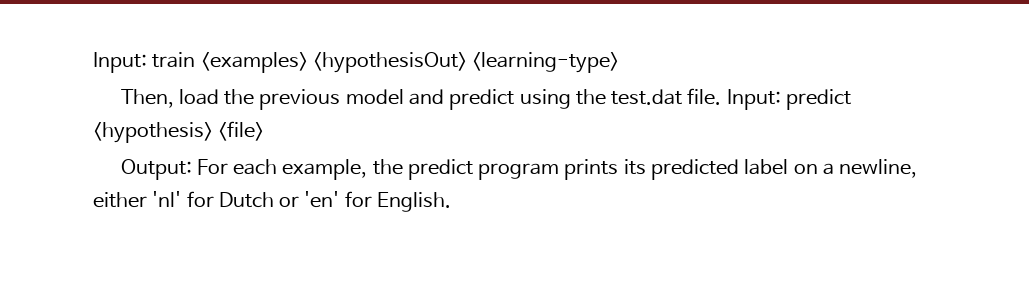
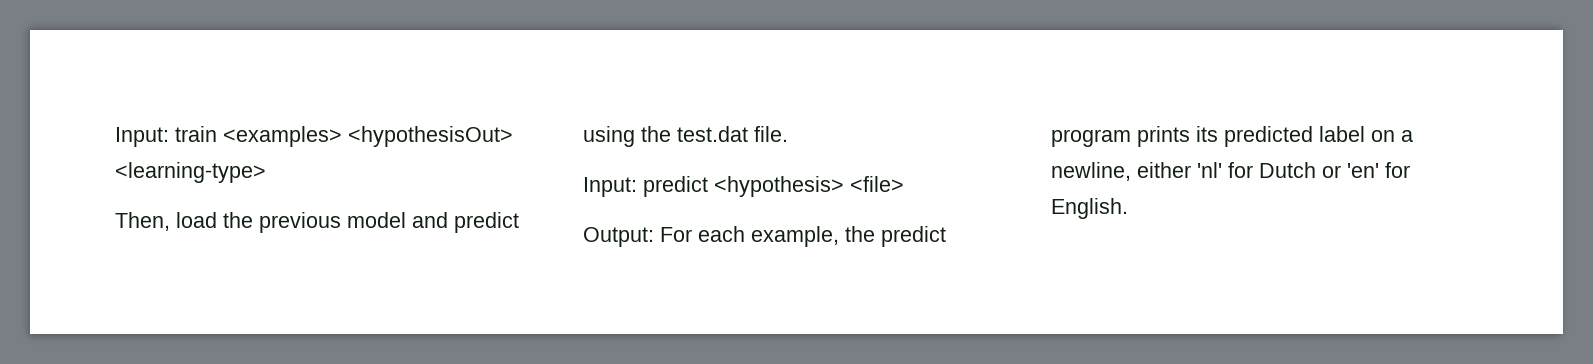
- Then, load the previous model and predict using the test.dat file. Input: predict <hypothesis> <file>
+ Then, load the previous model and predict using the test.dat file.
+ Input: predict <hypothesis> <file>

